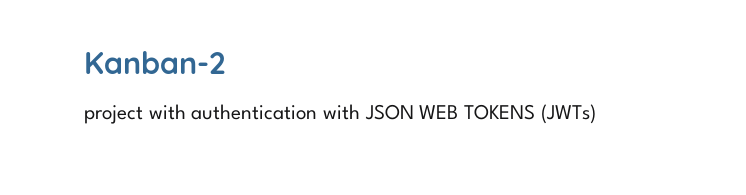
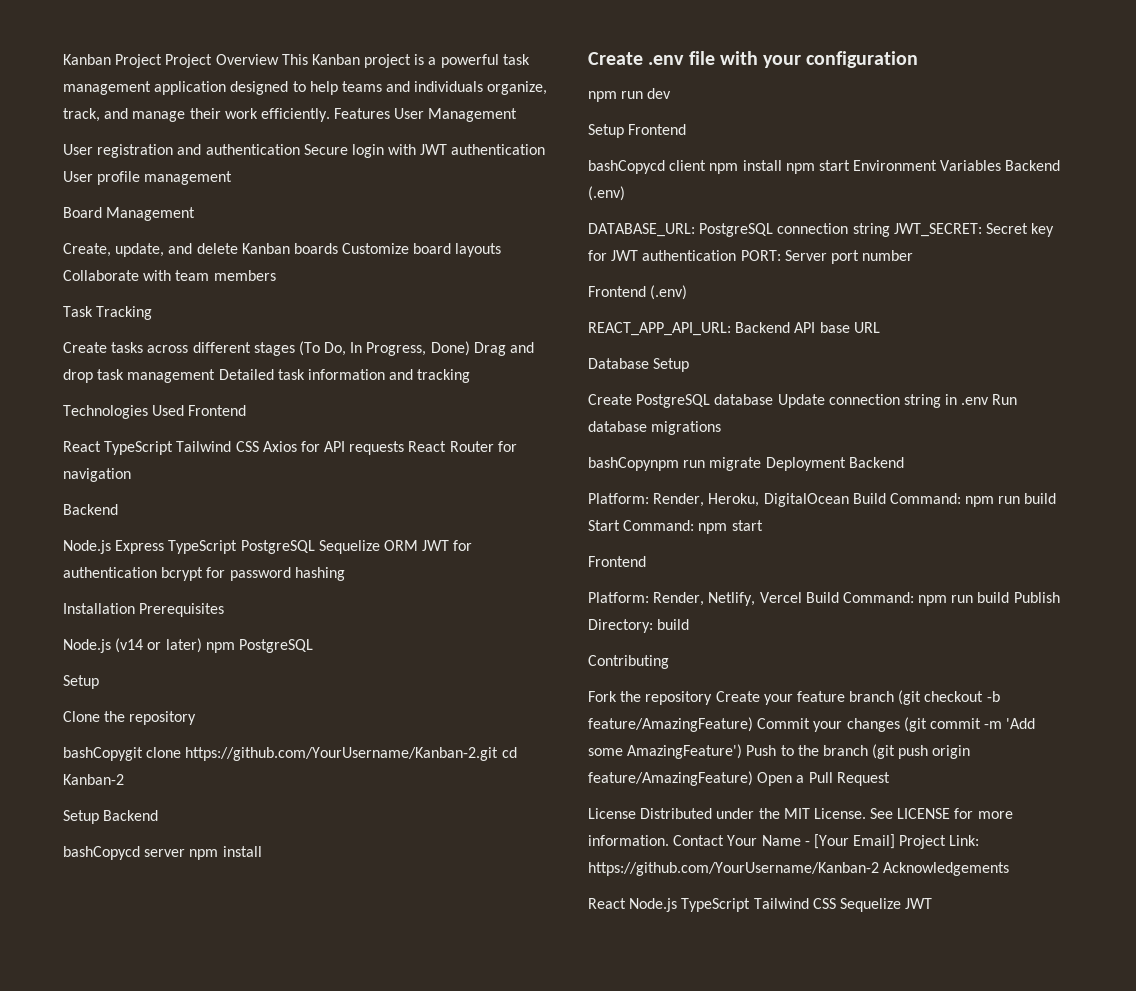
- Kanban-2
- project with authentication with JSON WEB TOKENS (JWTs)
+ Kanban Project Project Overview This Kanban project is a powerful task management application designed to help teams and individuals organize, track, and manage their work efficiently. Features User Management
+ User registration and authentication Secure login with JWT authentication User profile management
+ Board Management
+ Create, update, and delete Kanban boards Customize board layouts Collaborate with team members
+ Task Tracking
+ Create tasks across different stages (To Do, In Progress, Done) Drag and drop task management Detailed task information and tracking
+ Technologies Used Frontend
+ React TypeScript Tailwind CSS Axios for API requests React Router for navigation
+ Backend
+ Node.js Express TypeScript PostgreSQL Sequelize ORM JWT for authentication bcrypt for password hashing
+ Installation Prerequisites
+ Node.js (v14 or later) npm PostgreSQL
+ Setup
+ Clone the repository
+ bashCopygit clone https://github.com/YourUsername/Kanban-2.git cd Kanban-2
+ Setup Backend
+ bashCopycd server npm install
+ Create .env file with your configuration
+ npm run dev
+ Setup Frontend
+ bashCopycd client npm install npm start Environment Variables Backend (.env)
+ DATABASE_URL: PostgreSQL connection string JWT_SECRET: Secret key for JWT authentication PORT: Server port number
+ Frontend (.env)
+ REACT_APP_API_URL: Backend API base URL
+ Database Setup
+ Create PostgreSQL database Update connection string in .env Run database migrations
+ bashCopynpm run migrate Deployment Backend
+ Platform: Render, Heroku, DigitalOcean Build Command: npm run build Start Command: npm start
+ Frontend
+ Platform: Render, Netlify, Vercel Build Command: npm run build Publish Directory: build
+ Contributing
+ Fork the repository Create your feature branch (git checkout -b feature/AmazingFeature) Commit your changes (git commit -m 'Add some AmazingFeature') Push to the branch (git push origin feature/AmazingFeature) Open a Pull Request
+ License Distributed under the MIT License. See LICENSE for more information. Contact Your Name - [Your Email] Project Link: https://github.com/YourUsername/Kanban-2 Acknowledgements
+ React Node.js TypeScript Tailwind CSS Sequelize JWT

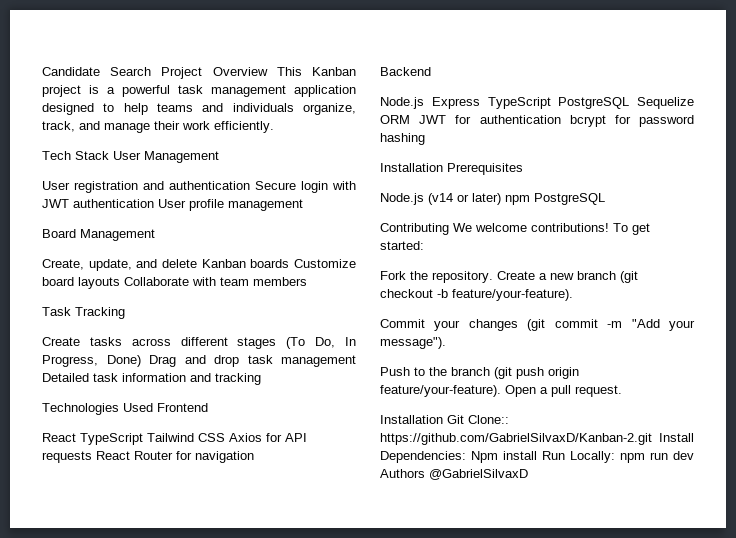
- Kanban Project Project Overview This Kanban project is a powerful task management application designed to help teams and individuals organize, track, and manage their work efficiently. Features User Management
+ Candidate Search Project Overview This Kanban project is a powerful task management application designed to help teams and individuals organize, track, and manage their work efficiently.
+ Tech Stack User Management
  Node.js (v14 or later) npm PostgreSQL
- Setup
- Clone the repository
- bashCopygit clone https://github.com/YourUsername/Kanban-2.git cd Kanban-2
- Setup Backend
- bashCopycd server npm install
- Create .env file with your configuration
- npm run dev
- Setup Frontend
- bashCopycd client npm install npm start Environment Variables Backend (.env)
- DATABASE_URL: PostgreSQL connection string JWT_SECRET: Secret key for JWT authentication PORT: Server port number
- Frontend (.env)
- REACT_APP_API_URL: Backend API base URL
- Database Setup
- Create PostgreSQL database Update connection string in .env Run database migrations
- bashCopynpm run migrate Deployment Backend
- Platform: Render, Heroku, DigitalOcean Build Command: npm run build Start Command: npm start
- Frontend
- Platform: Render, Netlify, Vercel Build Command: npm run build Publish Directory: build
- Contributing
- Fork the repository Create your feature branch (git checkout -b feature/AmazingFeature) Commit your changes (git commit -m 'Add some AmazingFeature') Push to the branch (git push origin feature/AmazingFeature) Open a Pull Request
- License Distributed under the MIT License. See LICENSE for more information. Contact Your Name - [Your Email] Project Link: https://github.com/YourUsername/Kanban-2 Acknowledgements
- React Node.js TypeScript Tailwind CSS Sequelize JWT
+ Contributing We welcome contributions! To get started:
+ Fork the repository. Create a new branch (git checkout -b feature/your-feature).
+ Commit your changes (git commit -m "Add your message").
+ Push to the branch (git push origin feature/your-feature). Open a pull request.
+ Installation Git Clone:: https://github.com/GabrielSilvaxD/Kanban-2.git Install Dependencies: Npm install Run Locally: npm run dev Authors @GabrielSilvaxD

